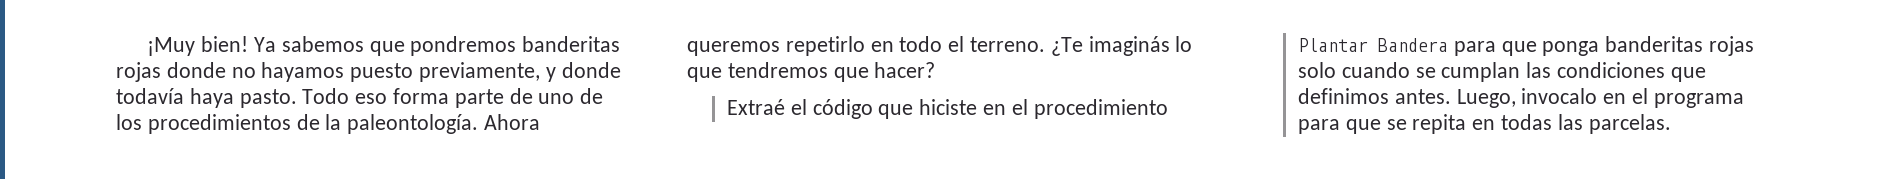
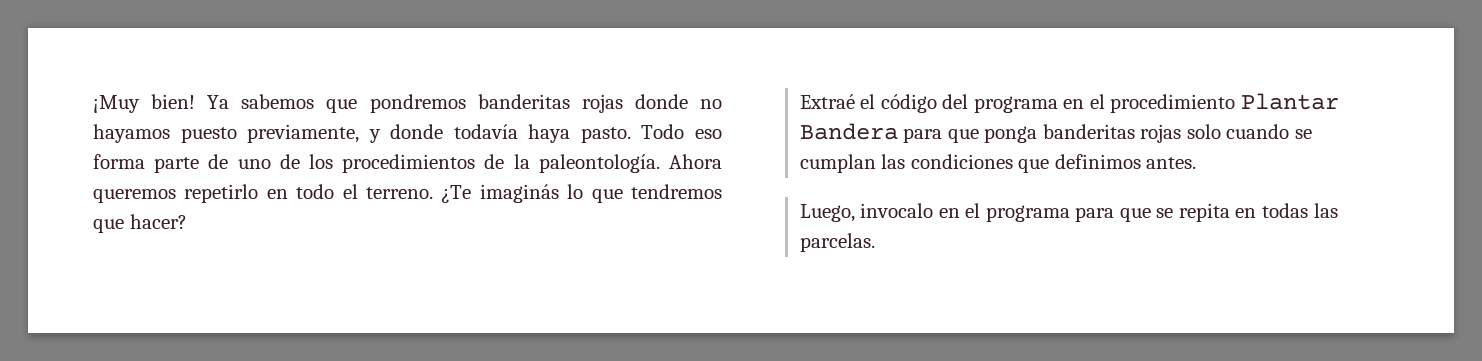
- Extraé el código que hiciste en el procedimiento Plantar Bandera para que ponga banderitas rojas solo cuando se cumplan las condiciones que definimos antes. Luego, invocalo en el programa para que se repita en todas las parcelas.
+ Extraé el código del programa en el procedimiento Plantar Bandera para que ponga banderitas rojas solo cuando se cumplan las condiciones que definimos antes.
+ Luego, invocalo en el programa para que se repita en todas las parcelas.

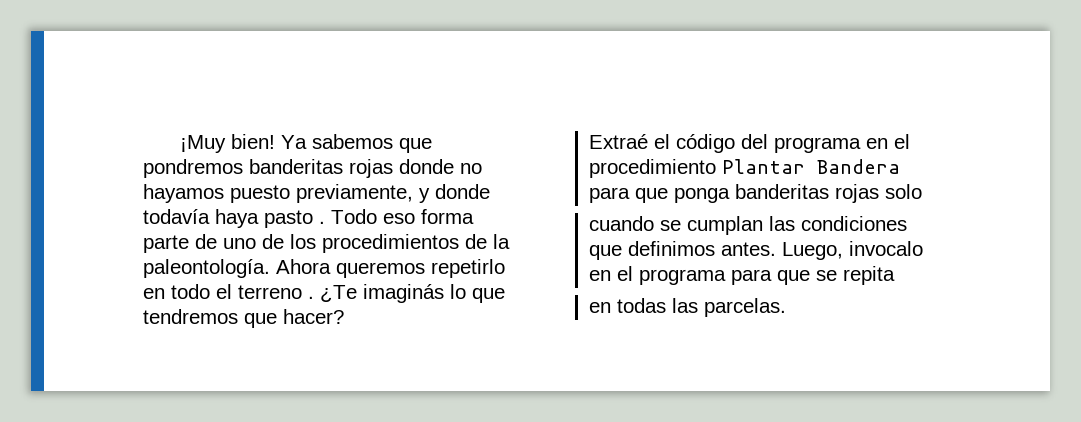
- Ya sabemos que pondremos banderitas rojas donde no hayamos puesto previamente, y donde todavía haya pasto.
+ Ya sabemos que pondremos banderitas rojas donde no hayamos puesto previamente, y donde todavía haya pasto .
- Ahora queremos repetirlo en todo el terreno.
+ Ahora queremos repetirlo en todo el terreno .
- Extraé el código del programa en el procedimiento Plantar Bandera para que ponga banderitas rojas solo cuando se cumplan las condiciones que definimos antes.
- Luego, invocalo en el programa para que se repita en todas las parcelas.
+ Extraé el código del programa en el procedimiento Plantar Bandera para que ponga banderitas rojas solo
+ cuando se cumplan las condiciones que definimos antes. Luego, invocalo en el programa para que se repita
+ en todas las parcelas.

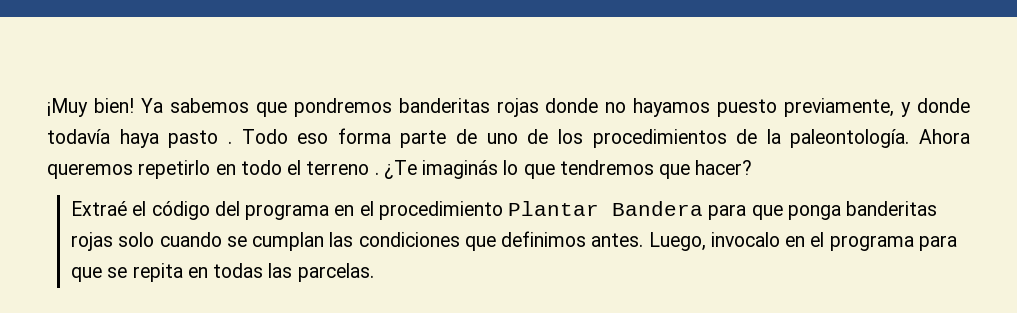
- Extraé el código del programa en el procedimiento Plantar Bandera para que ponga banderitas rojas solo
- cuando se cumplan las condiciones que definimos antes.
+ Extraé el código del programa en el procedimiento Plantar Bandera para que ponga banderitas rojas solo cuando se cumplan las condiciones que definimos antes.
- Luego, invocalo en el programa para que se repita
- en todas las parcelas.
+ Luego, invocalo en el programa para que se repita en todas las parcelas.

